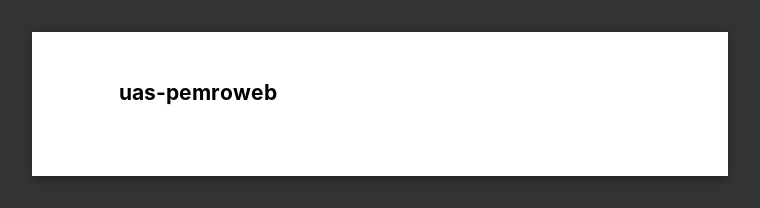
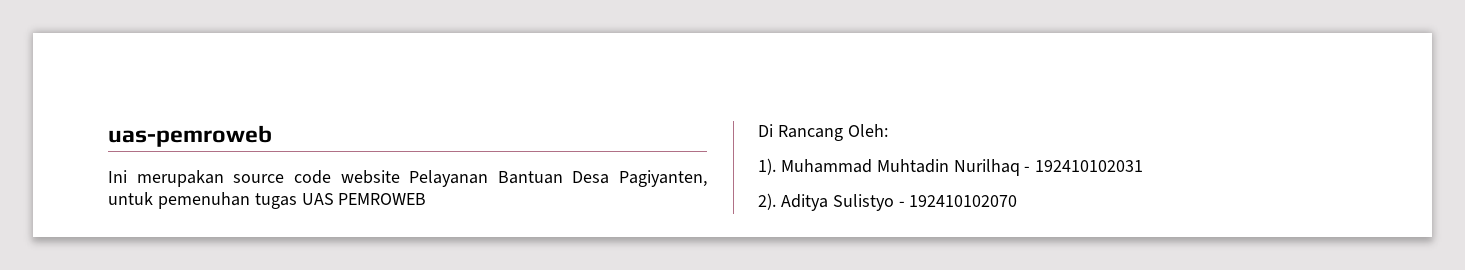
+ Ini merupakan source code website Pelayanan Bantuan Desa Pagiyanten, untuk pemenuhan tugas UAS PEMROWEB
+ Di Rancang Oleh:
+ 1). Muhammad Muhtadin Nurilhaq - 192410102031
+ 2). Aditya Sulistyo - 192410102070

